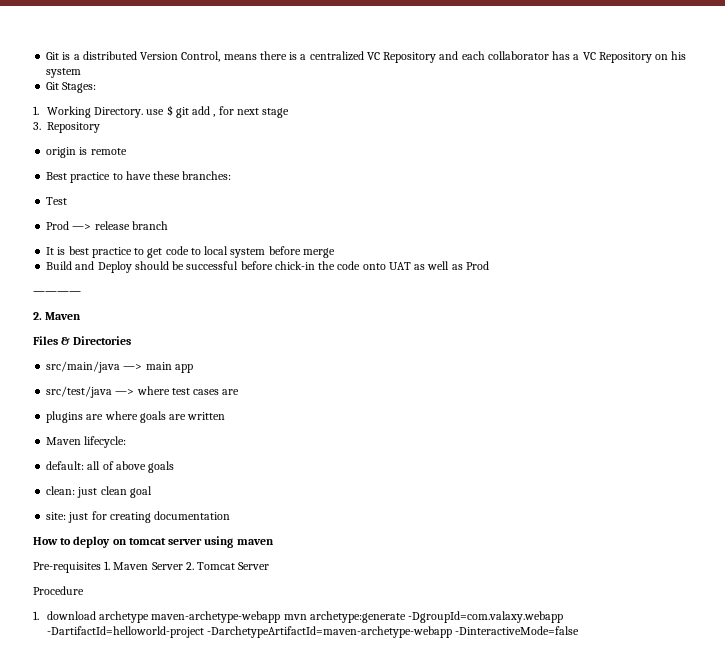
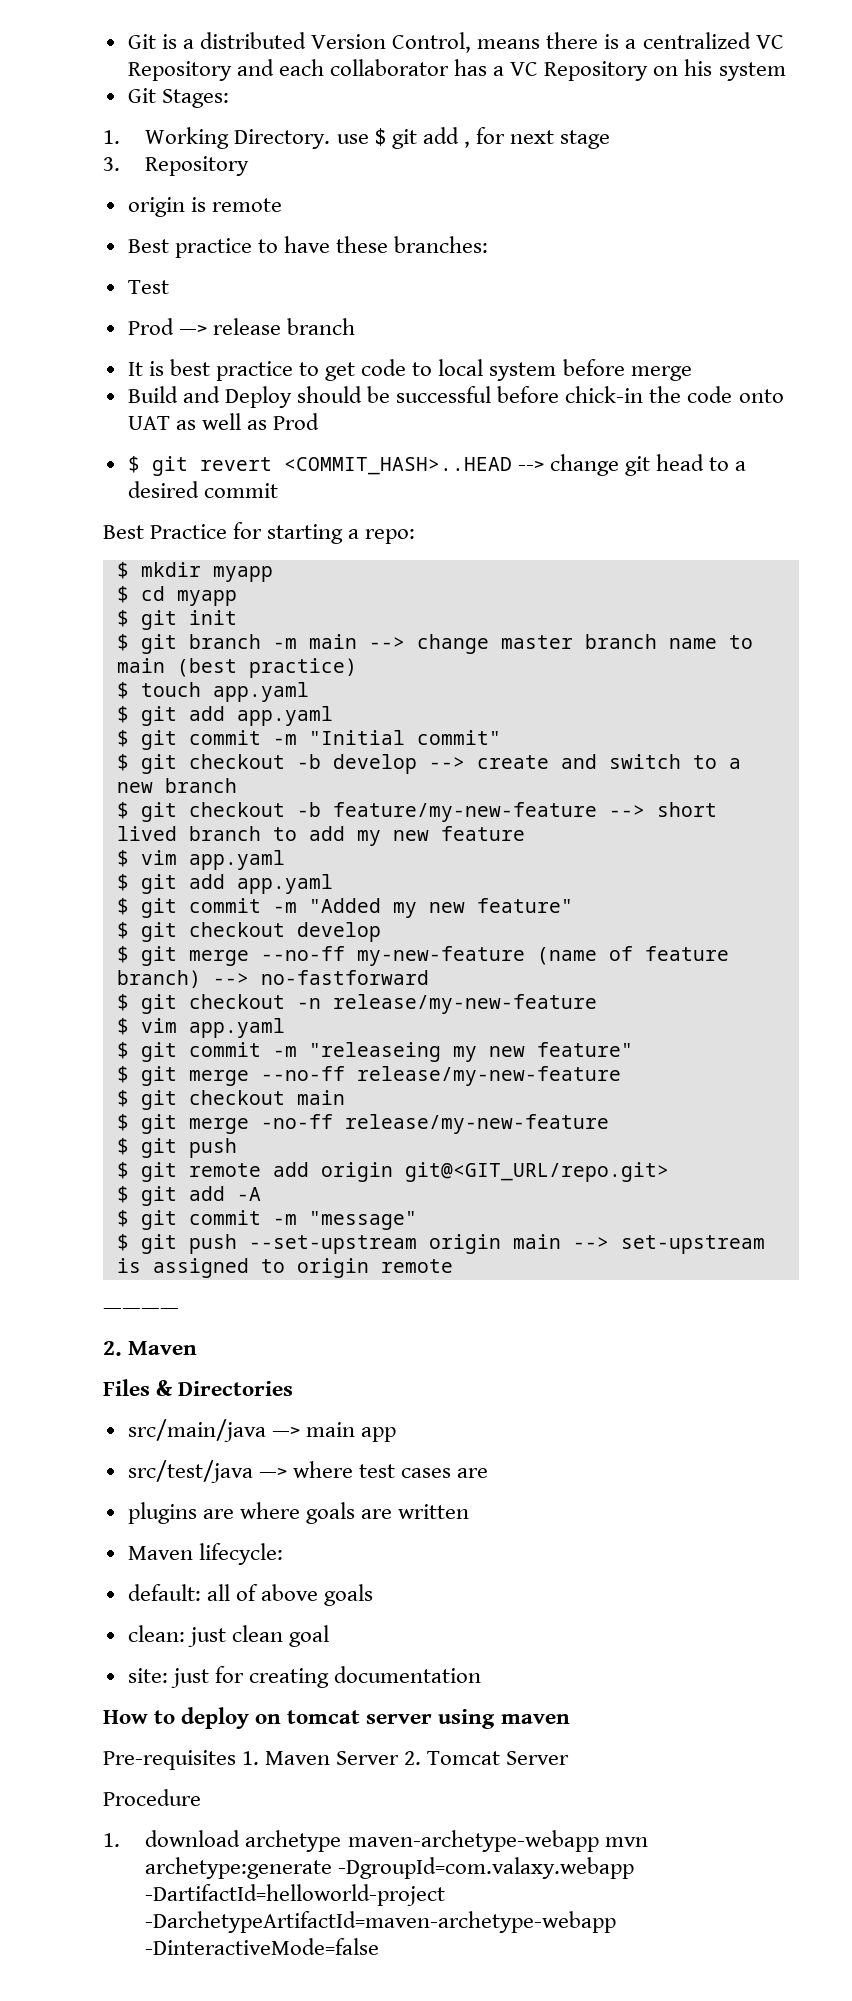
+ $ git revert <COMMIT_HASH>..HEAD --> change git head to a desired commit
+ Best Practice for starting a repo:
+ $ mkdir myapp
+ $ cd myapp
+ $ git init
+ $ git branch -m main --> change master branch name to main (best practice)
+ $ touch app.yaml
+ $ git add app.yaml
+ $ git commit -m "Initial commit"
+ $ git checkout -b develop --> create and switch to a new branch
+ $ git checkout -b feature/my-new-feature --> short lived branch to add my new feature
+ $ vim app.yaml
+ $ git add app.yaml
+ $ git commit -m "Added my new feature"
+ $ git checkout develop
+ $ git merge --no-ff my-new-feature (name of feature branch) --> no-fastforward
+ $ git checkout -n release/my-new-feature
+ $ vim app.yaml
+ $ git commit -m "releaseing my new feature"
+ $ git merge --no-ff release/my-new-feature
+ $ git checkout main
+ $ git merge -no-ff release/my-new-feature
+ $ git push
+ $ git remote add origin git@<GIT_URL/repo.git>
+ $ git add -A
+ $ git commit -m "message"
+ $ git push --set-upstream origin main --> set-upstream is assigned to origin remote

